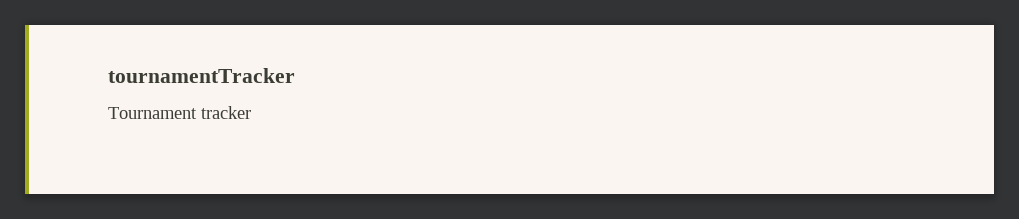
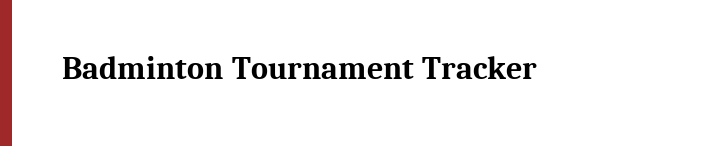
- tournamentTracker
- Tournament tracker
+ Badminton Tournament Tracker

